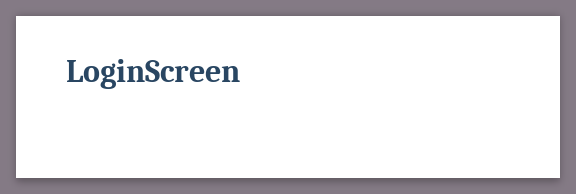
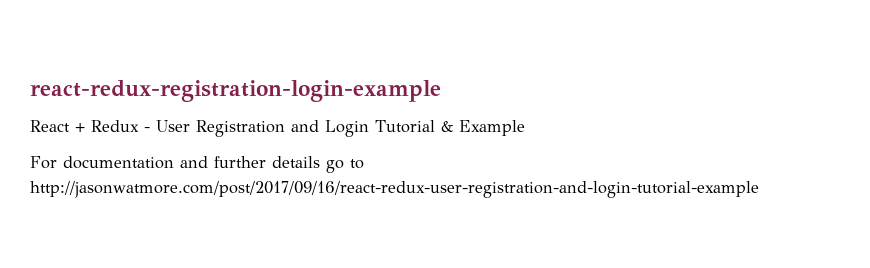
- LoginScreen
+ react-redux-registration-login-example
+ React + Redux - User Registration and Login Tutorial & Example
+ For documentation and further details go to http://jasonwatmore.com/post/2017/09/16/react-redux-user-registration-and-login-tutorial-example

